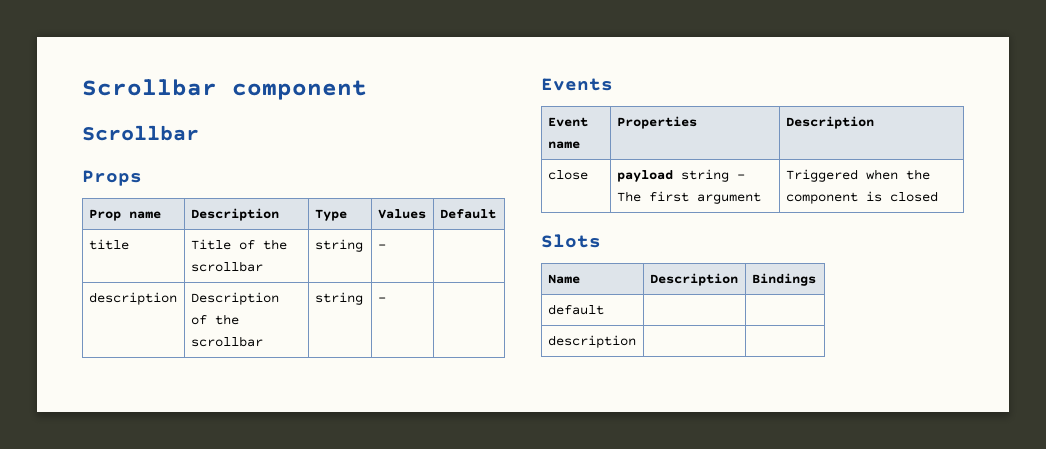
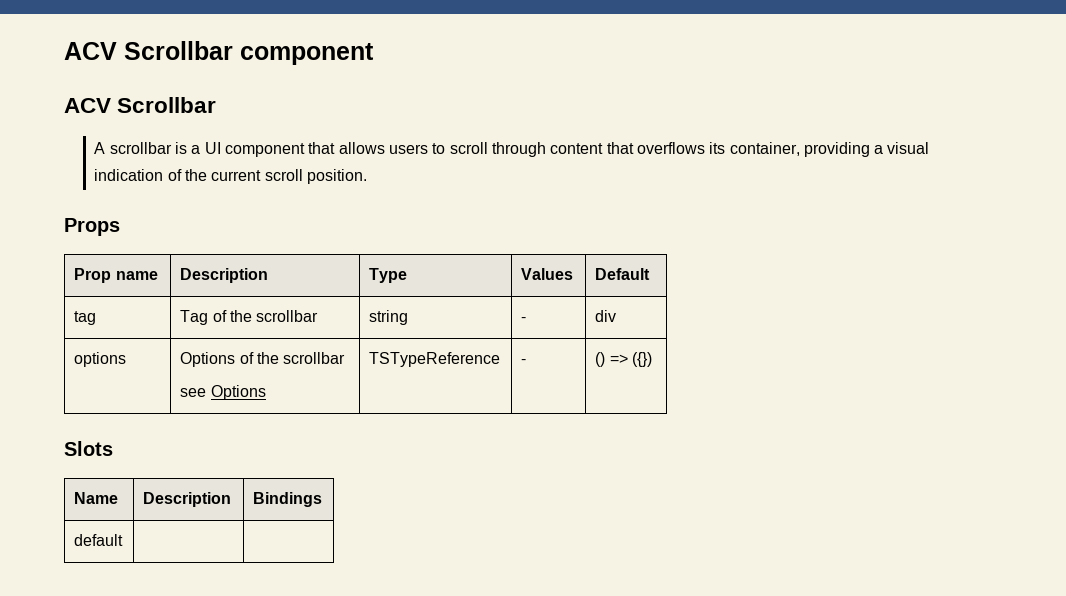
- Scrollbar component
- Scrollbar
+ ACV Scrollbar component
+ ACV Scrollbar
+ A scrollbar is a UI component that allows users to scroll through content that overflows its container, providing a visual indication of the current scroll position.
- title | Title of the scrollbar | string | - |
- description | Description of the scrollbar | string | - |
- Events
- Event name | Properties | Description
- close | payload string - The first argument | Triggered when the component is closed
+ tag | Tag of the scrollbar | string | - | div
+ options | Options of the scrollbar
+ see Options | TSTypeReference | - | () => ({})
- description | |

